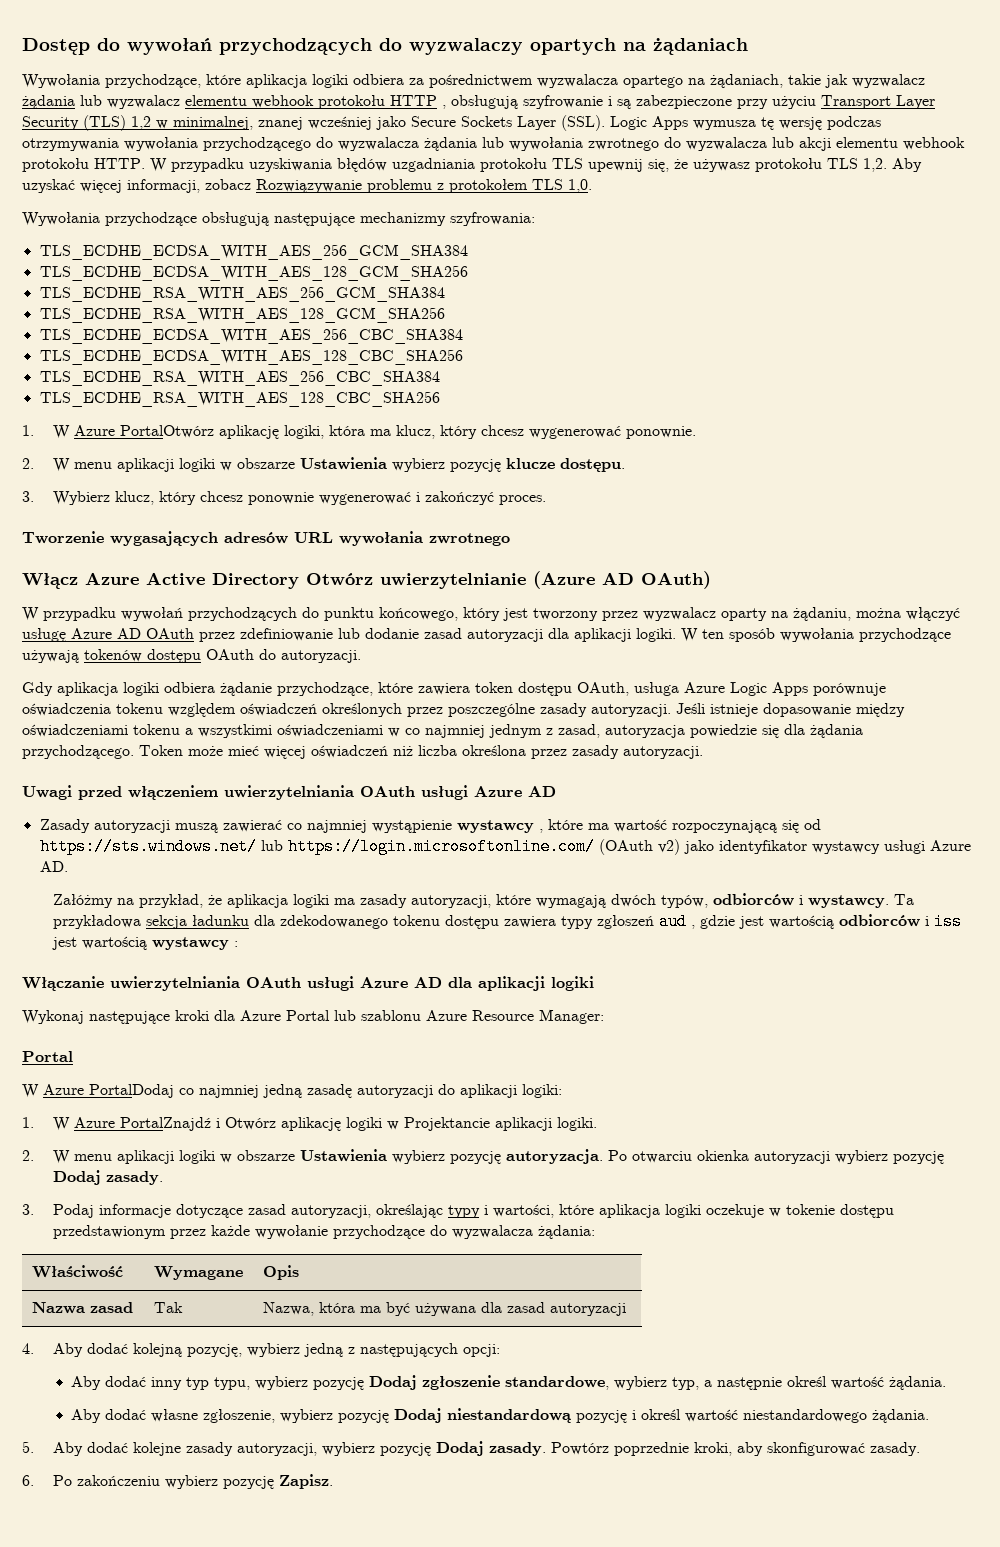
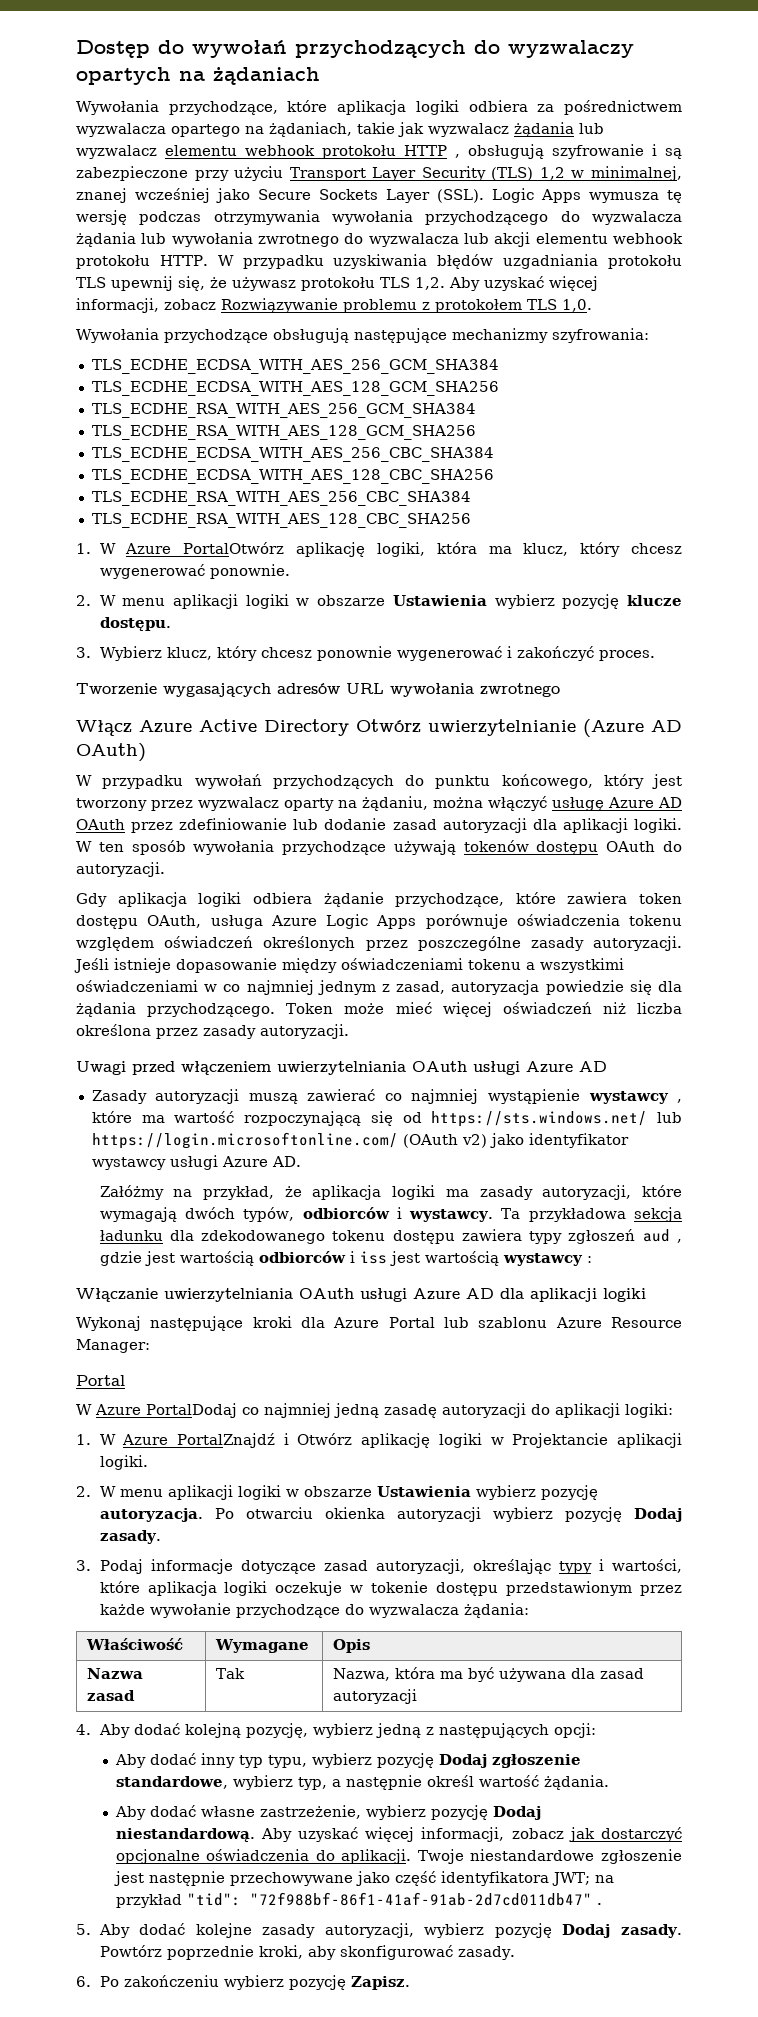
- Aby dodać własne zgłoszenie, wybierz pozycję Dodaj niestandardową pozycję i określ wartość niestandardowego żądania.
+ Aby dodać własne zastrzeżenie, wybierz pozycję Dodaj niestandardową. Aby uzyskać więcej informacji, zobacz jak dostarczyć opcjonalne oświadczenia do aplikacji. Twoje niestandardowe zgłoszenie jest następnie przechowywane jako część identyfikatora JWT; na przykład "tid": "72f988bf-86f1-41af-91ab-2d7cd011db47" .

